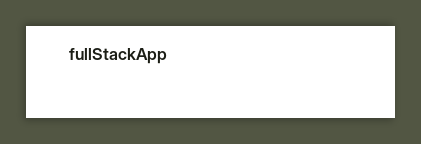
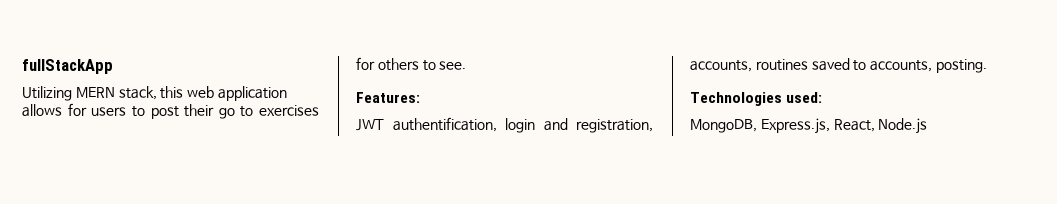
+ Utilizing MERN stack, this web application allows for users to post their go to exercises for others to see.
+ Features:
+ JWT authentification, login and registration, accounts, routines saved to accounts, posting.
+ Technologies used:
+ MongoDB, Express.js, React, Node.js

